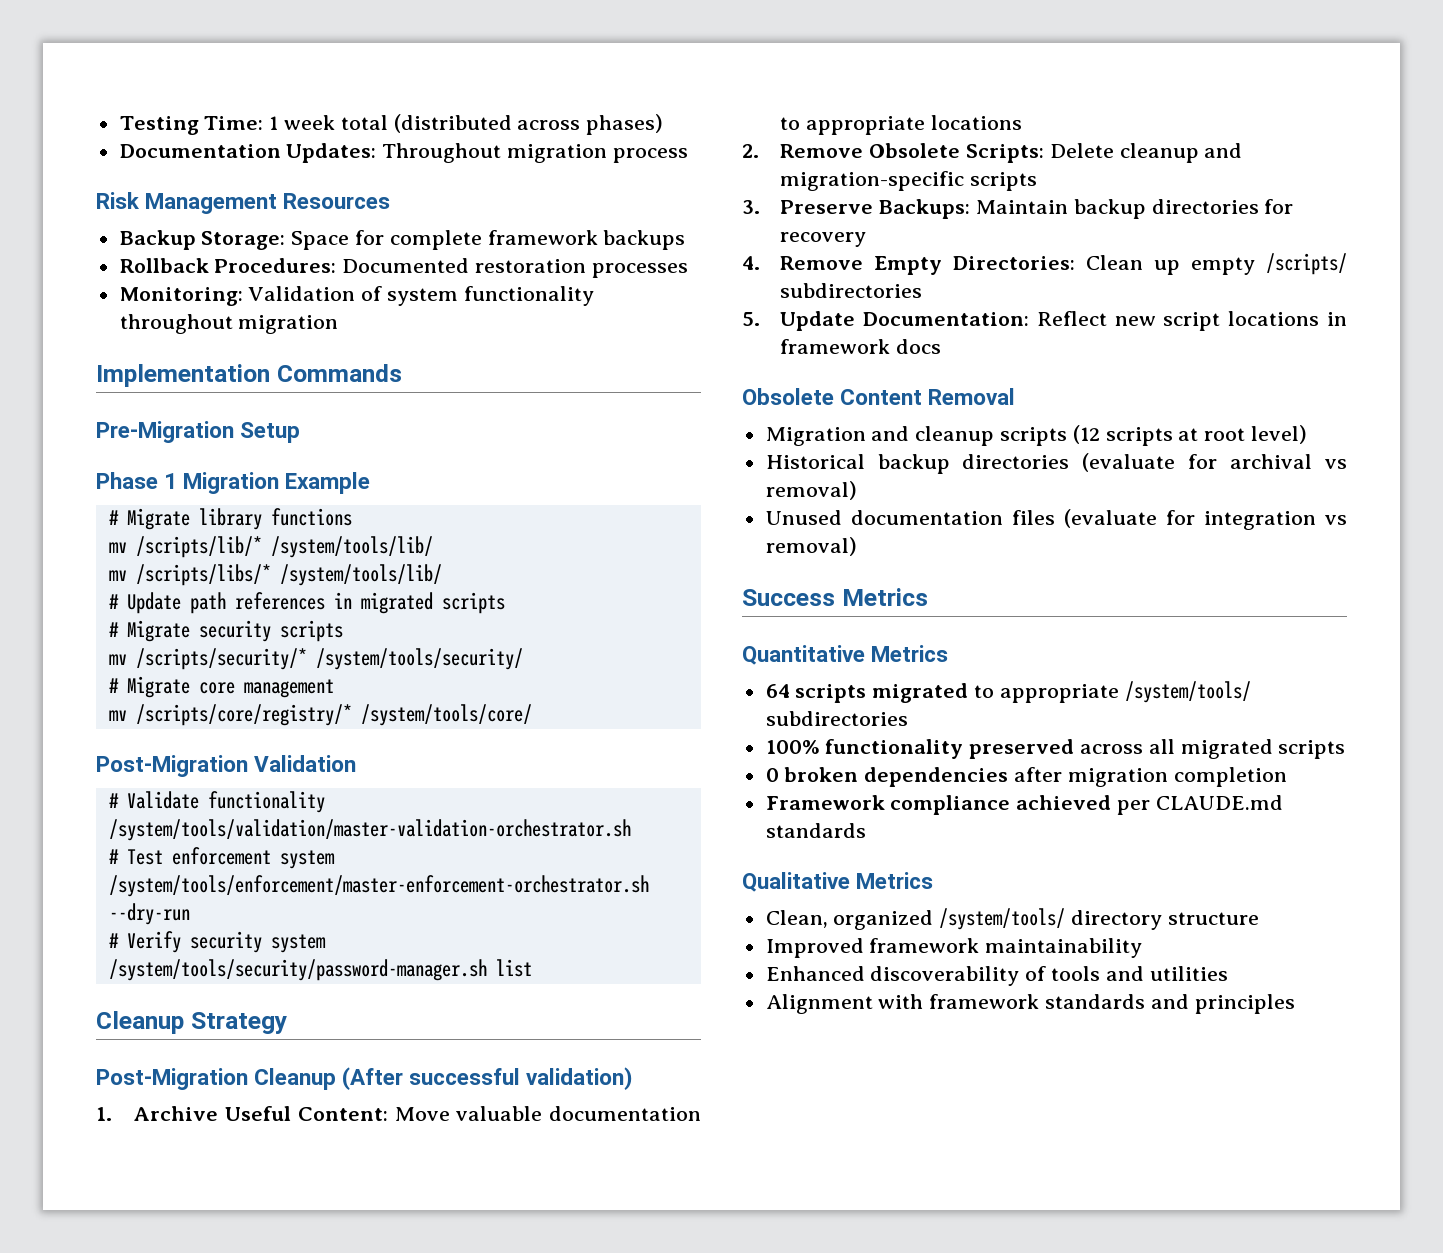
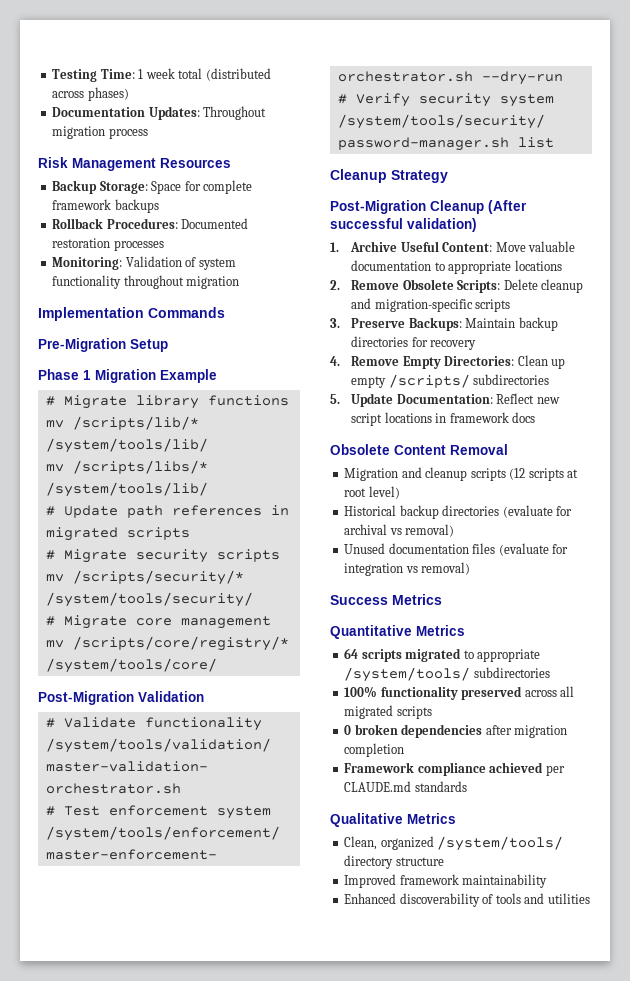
- Alignment with framework standards and principles

